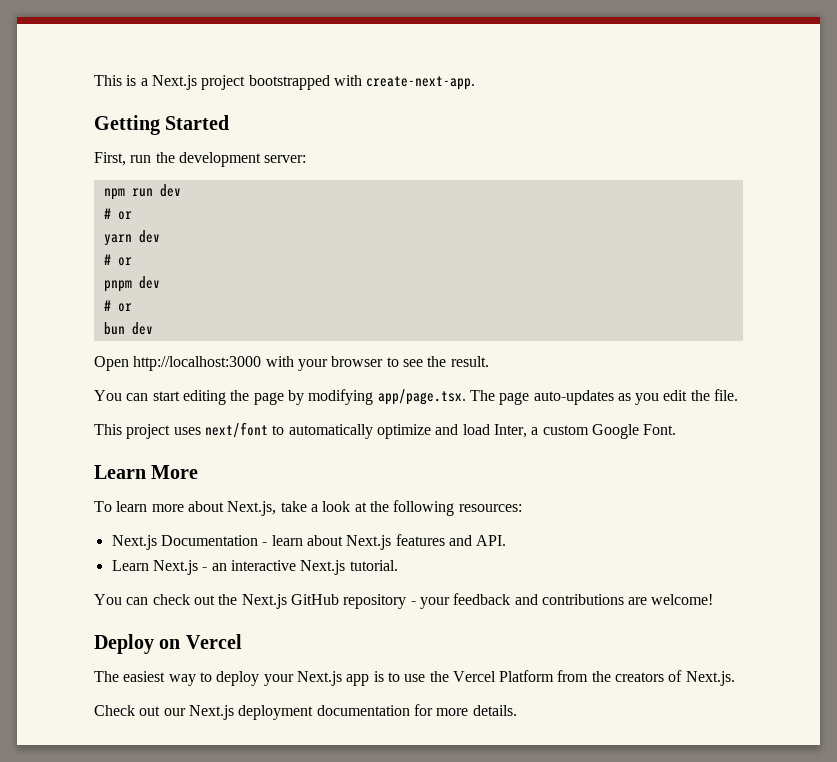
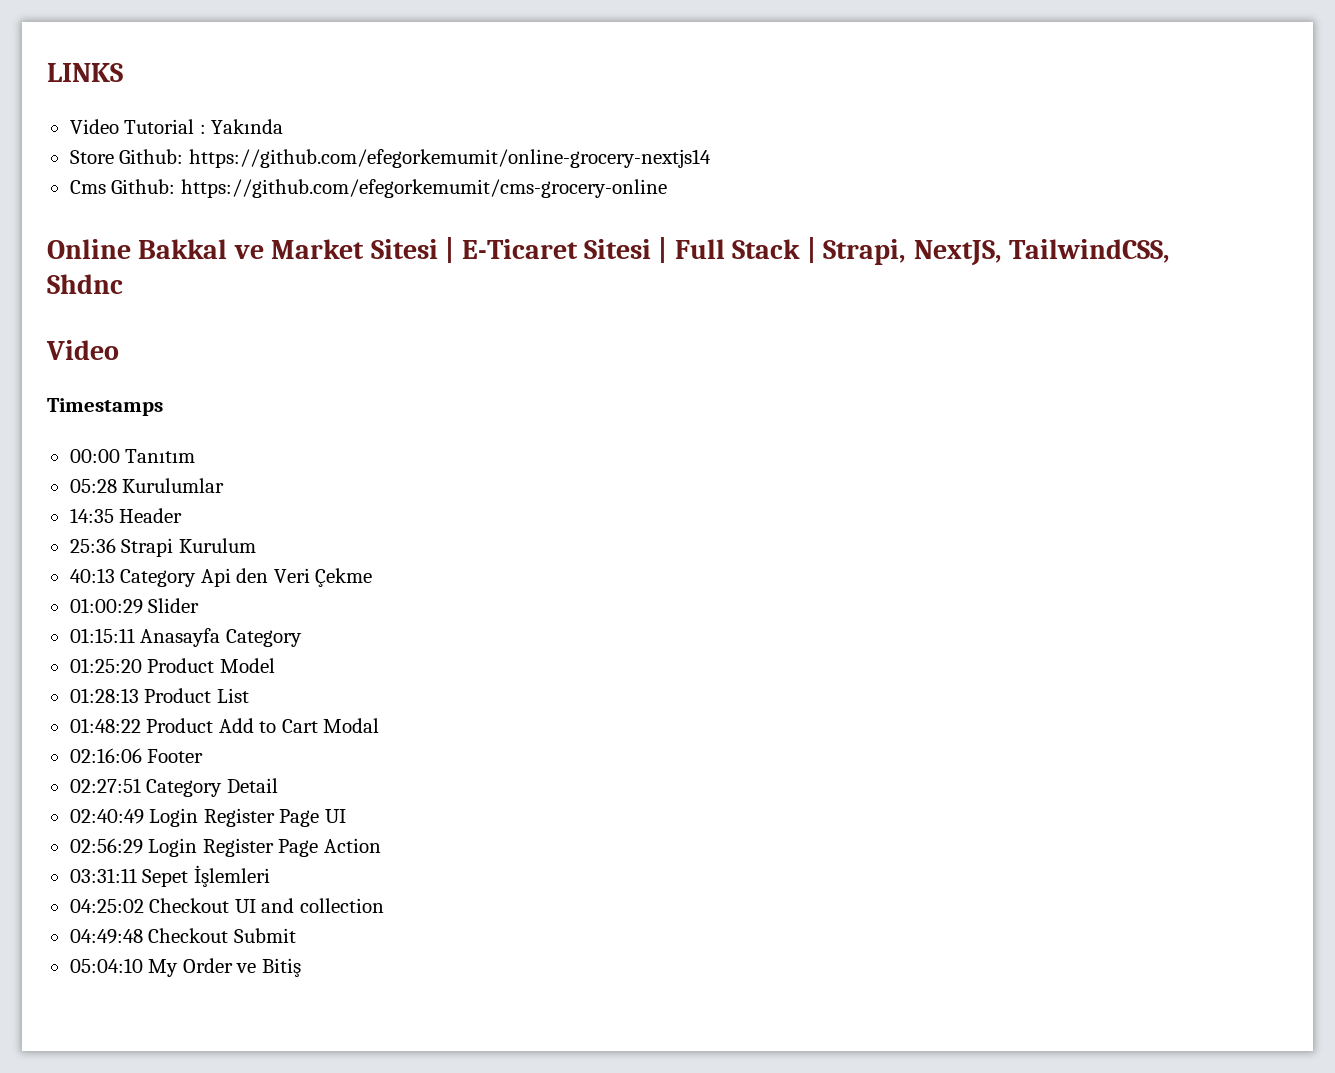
- This is a Next.js project bootstrapped with create-next-app.
- Getting Started
- First, run the development server:
- npm run dev
- # or
- yarn dev
- # or
- pnpm dev
- # or
- bun dev
- Open http://localhost:3000 with your browser to see the result.
- You can start editing the page by modifying app/page.tsx. The page auto-updates as you edit the file.
- This project uses next/font to automatically optimize and load Inter, a custom Google Font.
- Learn More
- To learn more about Next.js, take a look at the following resources:
- Next.js Documentation - learn about Next.js features and API.
- Learn Next.js - an interactive Next.js tutorial.
- You can check out the Next.js GitHub repository - your feedback and contributions are welcome!
- Deploy on Vercel
- The easiest way to deploy your Next.js app is to use the Vercel Platform from the creators of Next.js.
- Check out our Next.js deployment documentation for more details.
+ LINKS
+ Video Tutorial : Yakında
+ Store Github: https://github.com/efegorkemumit/online-grocery-nextjs14
+ Cms Github: https://github.com/efegorkemumit/cms-grocery-online
+ Online Bakkal ve Market Sitesi | E-Ticaret Sitesi | Full Stack | Strapi, NextJS, TailwindCSS, Shdnc
+ Video
+ Timestamps
+ 00:00 Tanıtım
+ 05:28 Kurulumlar
+ 14:35 Header
+ 25:36 Strapi Kurulum
+ 40:13 Category Api den Veri Çekme
+ 01:00:29 Slider
+ 01:15:11 Anasayfa Category
+ 01:25:20 Product Model
+ 01:28:13 Product List
+ 01:48:22 Product Add to Cart Modal
+ 02:16:06 Footer
+ 02:27:51 Category Detail
+ 02:40:49 Login Register Page UI
+ 02:56:29 Login Register Page Action
+ 03:31:11 Sepet İşlemleri
+ 04:25:02 Checkout UI and collection
+ 04:49:48 Checkout Submit
+ 05:04:10 My Order ve Bitiş

